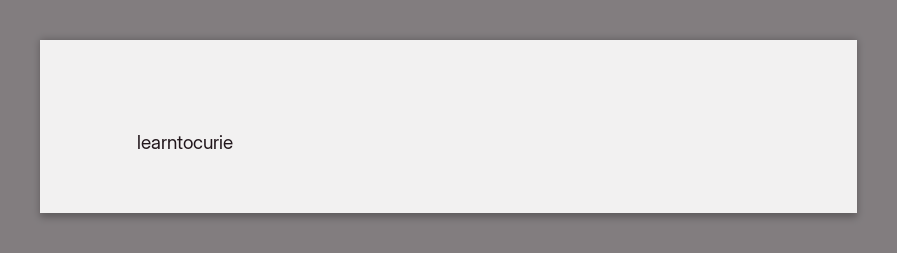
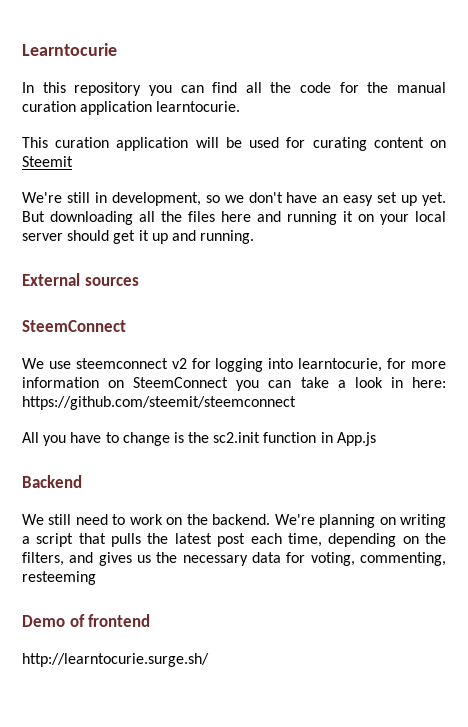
- learntocurie
+ Learntocurie
+ In this repository you can find all the code for the manual curation application learntocurie.
+ This curation application will be used for curating content on Steemit
+ We're still in development, so we don't have an easy set up yet. But downloading all the files here and running it on your local server should get it up and running.
+ External sources
+ SteemConnect
+ We use steemconnect v2 for logging into learntocurie, for more information on SteemConnect you can take a look in here: https://github.com/steemit/steemconnect
+ All you have to change is the sc2.init function in App.js
+ Backend
+ We still need to work on the backend. We're planning on writing a script that pulls the latest post each time, depending on the filters, and gives us the necessary data for voting, commenting, resteeming
+ Demo of frontend
+ http://learntocurie.surge.sh/

